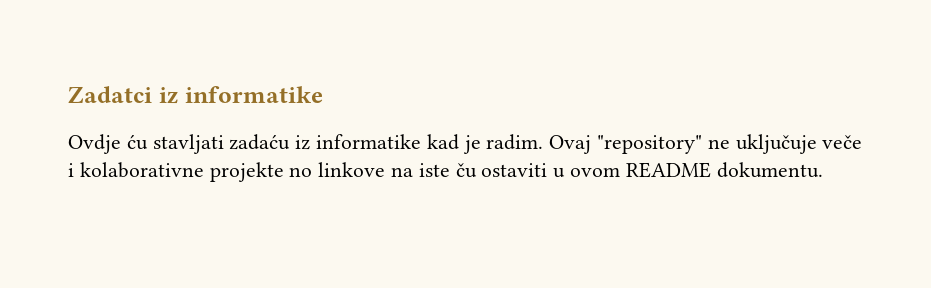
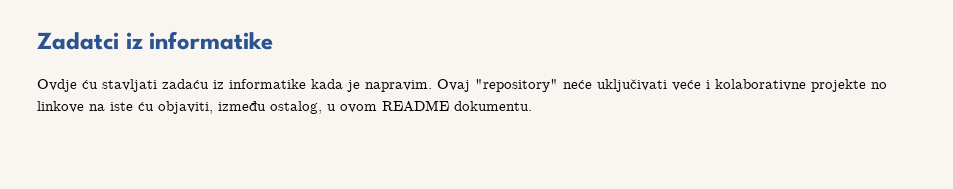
- Ovdje ću stavljati zadaću iz informatike kad je radim. Ovaj "repository" ne uključuje veče i kolaborativne projekte no linkove na iste ču ostaviti u ovom README dokumentu.
+ Ovdje ću stavljati zadaću iz informatike kada je napravim. Ovaj "repository" neće uključivati veće i kolaborativne projekte no linkove na iste ću objaviti, između ostalog, u ovom README dokumentu.

